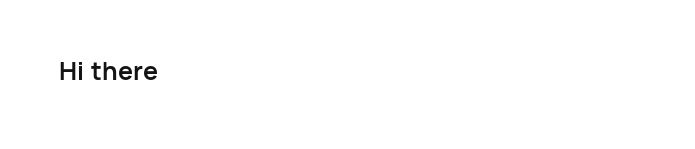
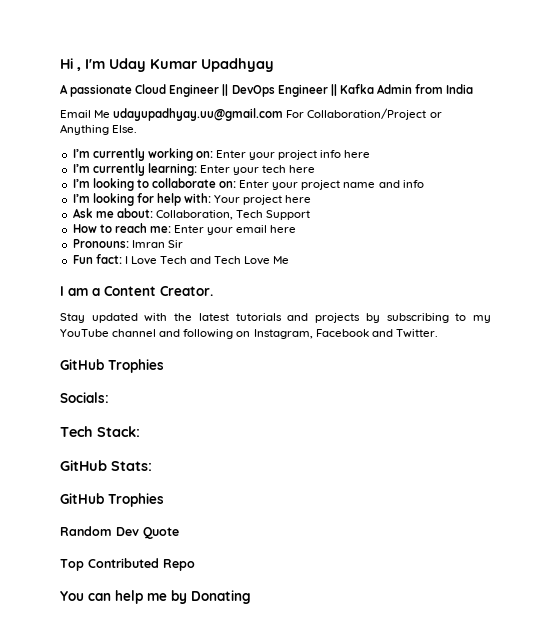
- Hi there
+ Hi , I'm Uday Kumar Upadhyay
+ A passionate Cloud Engineer || DevOps Engineer || Kafka Admin from India
+ Email Me udayupadhyay.uu@gmail.com For Collaboration/Project or Anything Else.
+ I’m currently working on: Enter your project info here
+ I’m currently learning: Enter your tech here
+ I’m looking to collaborate on: Enter your project name and info
+ I’m looking for help with: Your project here
+ Ask me about: Collaboration, Tech Support
+ How to reach me: Enter your email here
+ Pronouns: Imran Sir
+ Fun fact: I Love Tech and Tech Love Me
+ I am a Content Creator.
+ Stay updated with the latest tutorials and projects by subscribing to my YouTube channel and following on Instagram, Facebook and Twitter.
+ GitHub Trophies
+ Socials:
+ Tech Stack:
+ GitHub Stats:
+ GitHub Trophies
+ Random Dev Quote
+ Top Contributed Repo
+ You can help me by Donating

